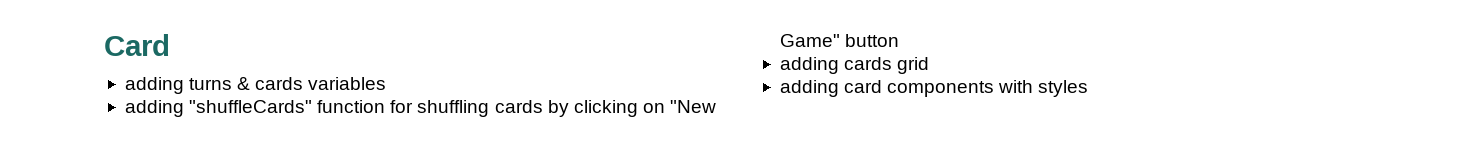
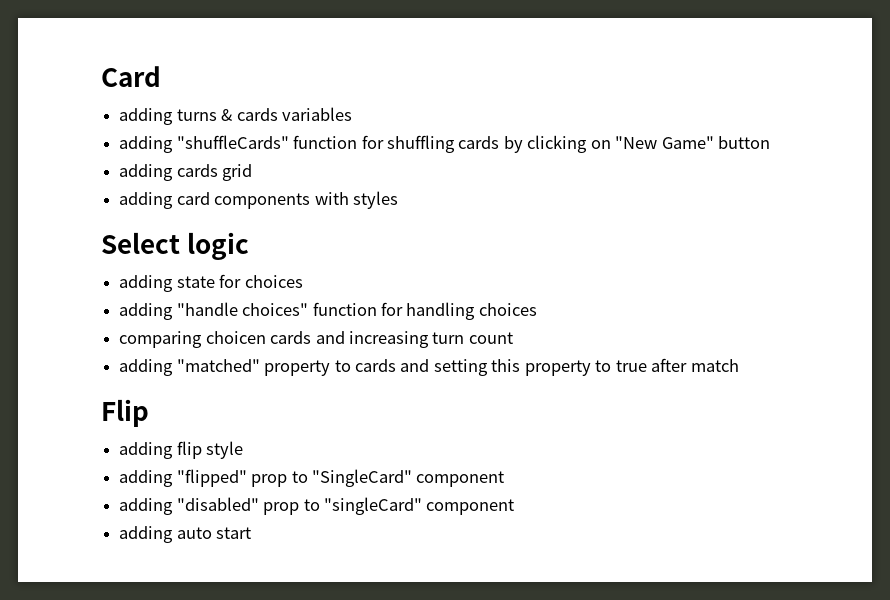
+ Select logic
+ adding state for choices
+ adding "handle choices" function for handling choices
+ comparing choicen cards and increasing turn count
+ adding "matched" property to cards and setting this property to true after match
+ Flip
+ adding flip style
+ adding "flipped" prop to "SingleCard" component
+ adding "disabled" prop to "singleCard" component
+ adding auto start

